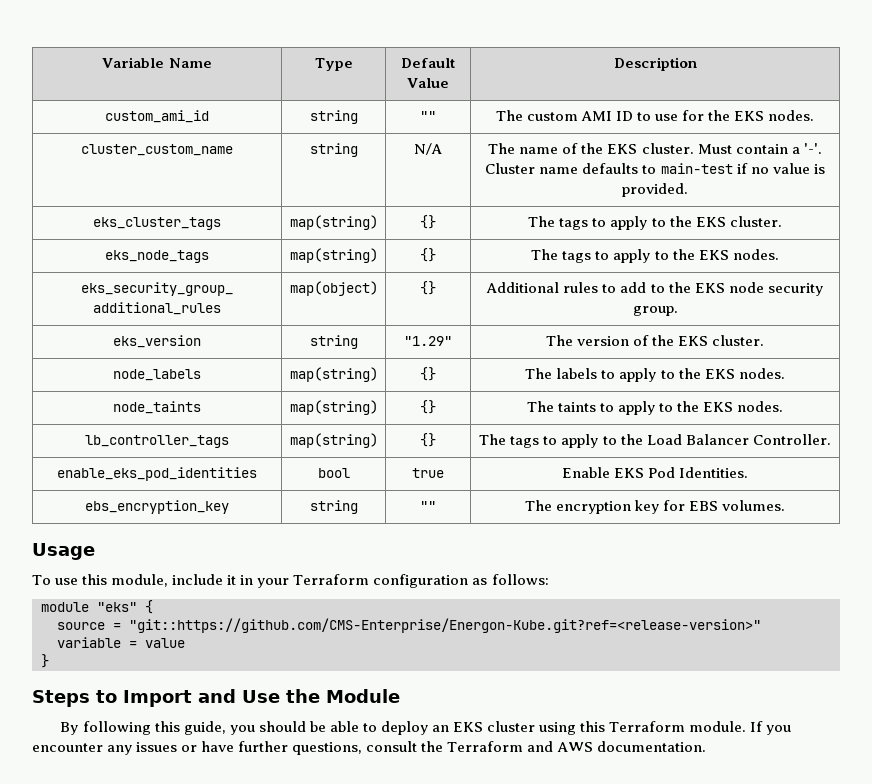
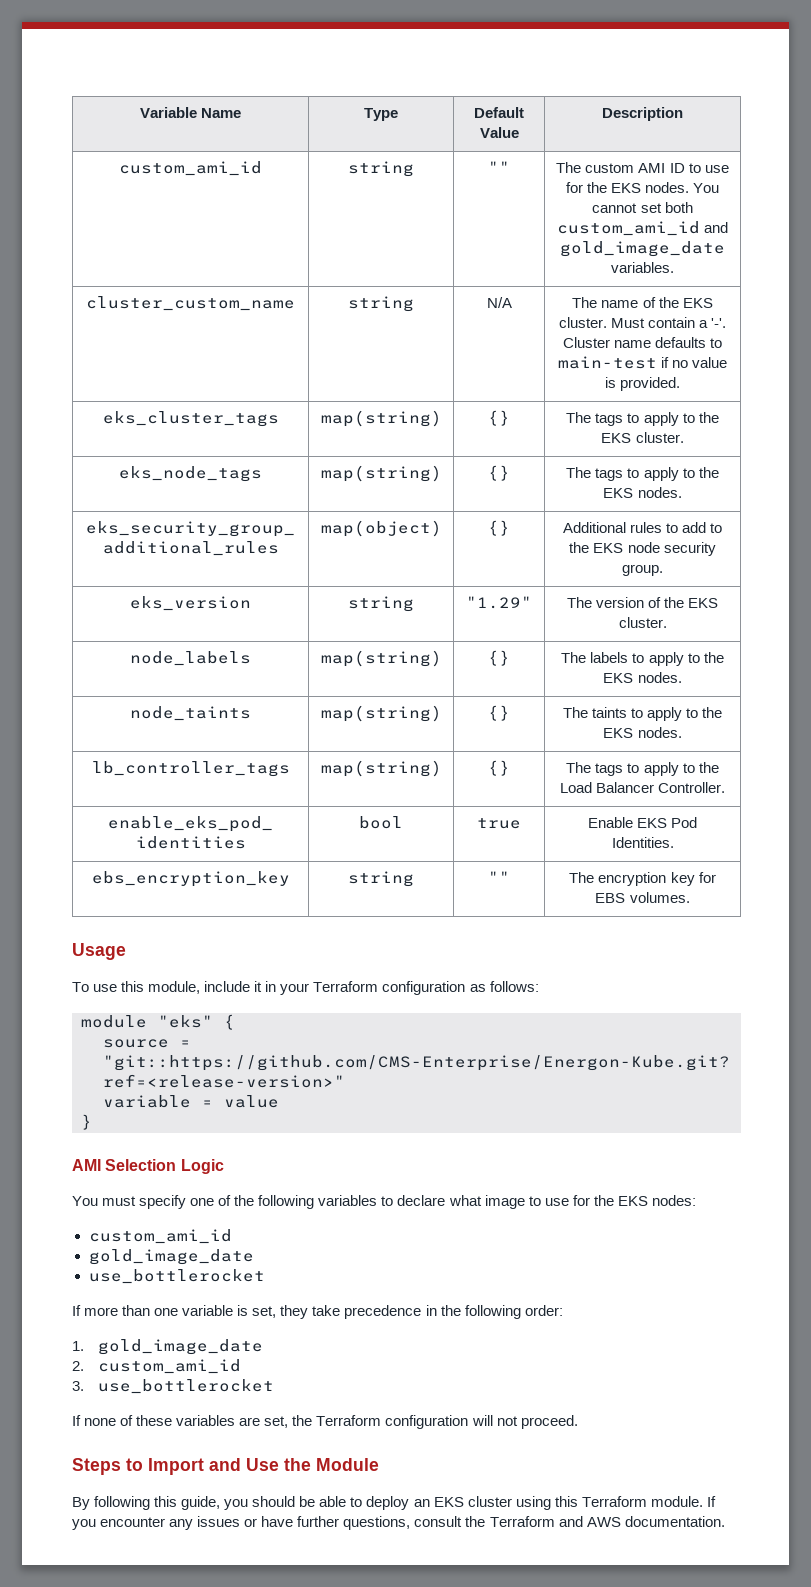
- custom_ami_id | string | "" | The custom AMI ID to use for the EKS nodes.
+ custom_ami_id | string | "" | The custom AMI ID to use for the EKS nodes. You cannot set both custom_ami_id and gold_image_date variables.
+ AMI Selection Logic
+ You must specify one of the following variables to declare what image to use for the EKS nodes:
+ custom_ami_id
+ gold_image_date
+ use_bottlerocket
+ If more than one variable is set, they take precedence in the following order:
+ 1. gold_image_date
+ 2. custom_ami_id
+ 3. use_bottlerocket
+ If none of these variables are set, the Terraform configuration will not proceed.

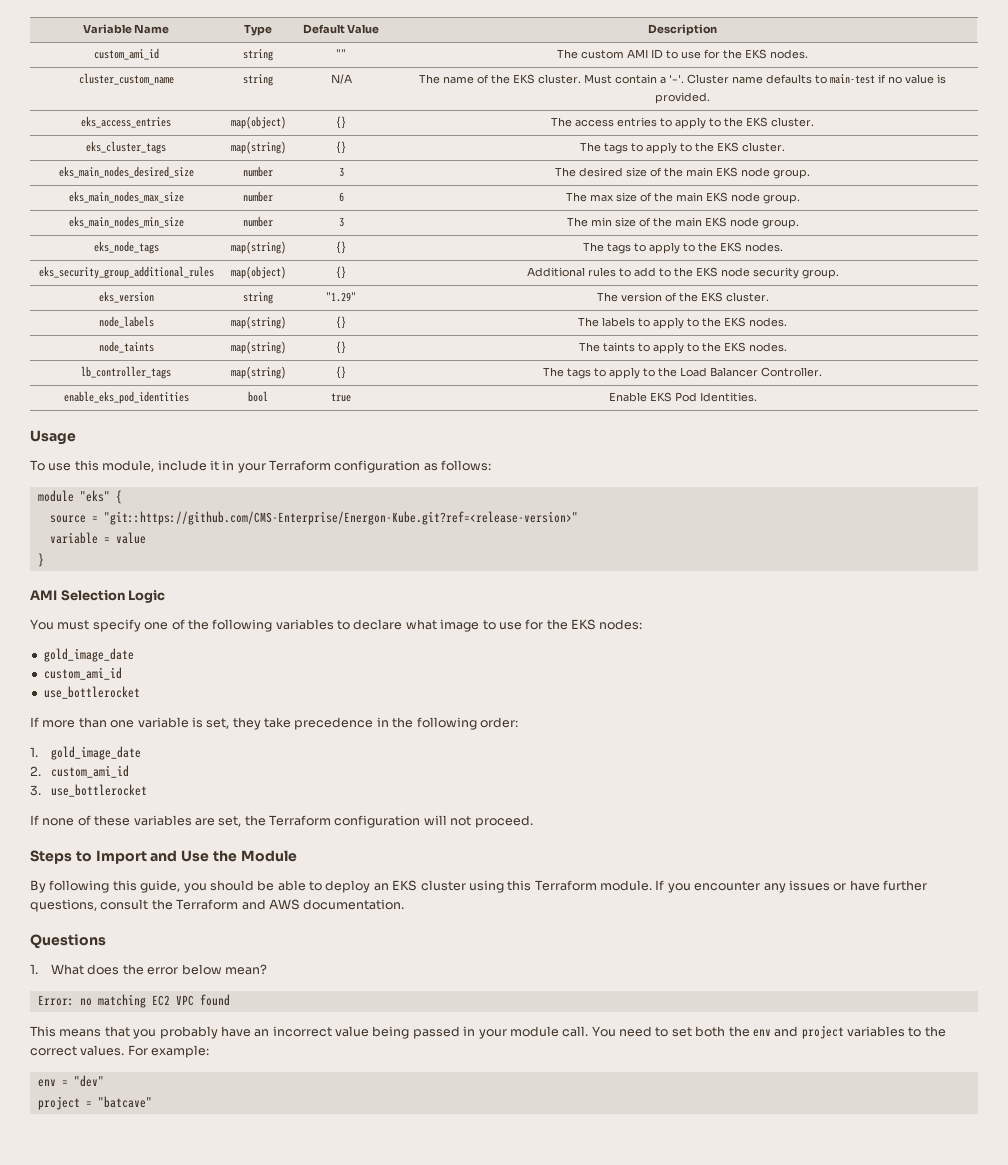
- custom_ami_id | string | "" | The custom AMI ID to use for the EKS nodes. You cannot set both custom_ami_id and gold_image_date variables.
+ custom_ami_id | string | "" | The custom AMI ID to use for the EKS nodes.
+ eks_access_entries | map(object) | {} | The access entries to apply to the EKS cluster.
+ eks_main_nodes_desired_size | number | 3 | The desired size of the main EKS node group.
+ eks_main_nodes_max_size | number | 6 | The max size of the main EKS node group.
+ eks_main_nodes_min_size | number | 3 | The min size of the main EKS node group.
- ebs_encryption_key | string | "" | The encryption key for EBS volumes.
  You must specify one of the following variables to declare what image to use for the EKS nodes:
+ gold_image_date
  custom_ami_id
- gold_image_date
+ Questions
+ 1. What does the error below mean?
+ Error: no matching EC2 VPC found
+ This means that you probably have an incorrect value being passed in your module call. You need to set both the env and project variables to the correct values. For example:
+ env = "dev"
+ project = "batcave"

